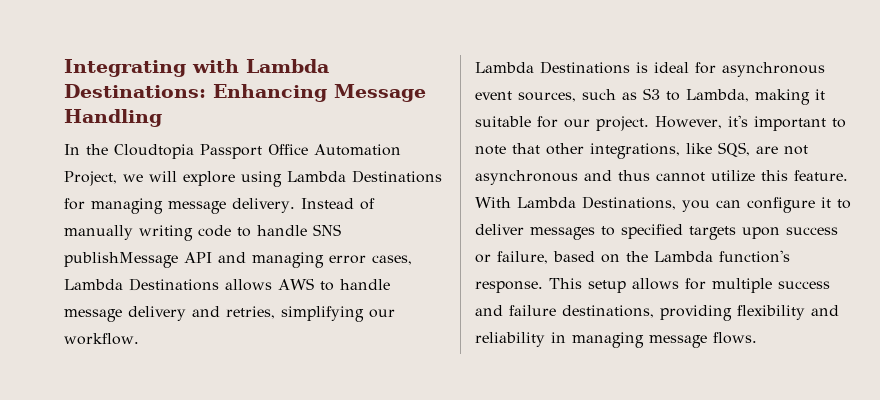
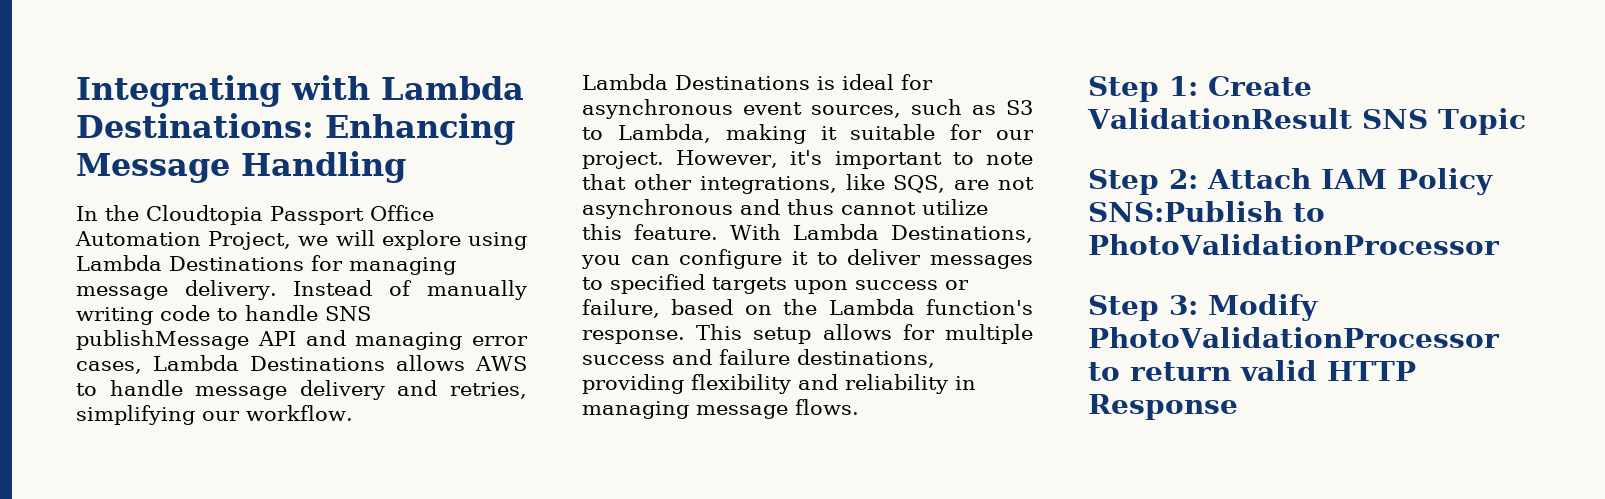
+ Step 1: Create ValidationResult SNS Topic
+ Step 2: Attach IAM Policy SNS:Publish to PhotoValidationProcessor
+ Step 3: Modify PhotoValidationProcessor to return valid HTTP Response

